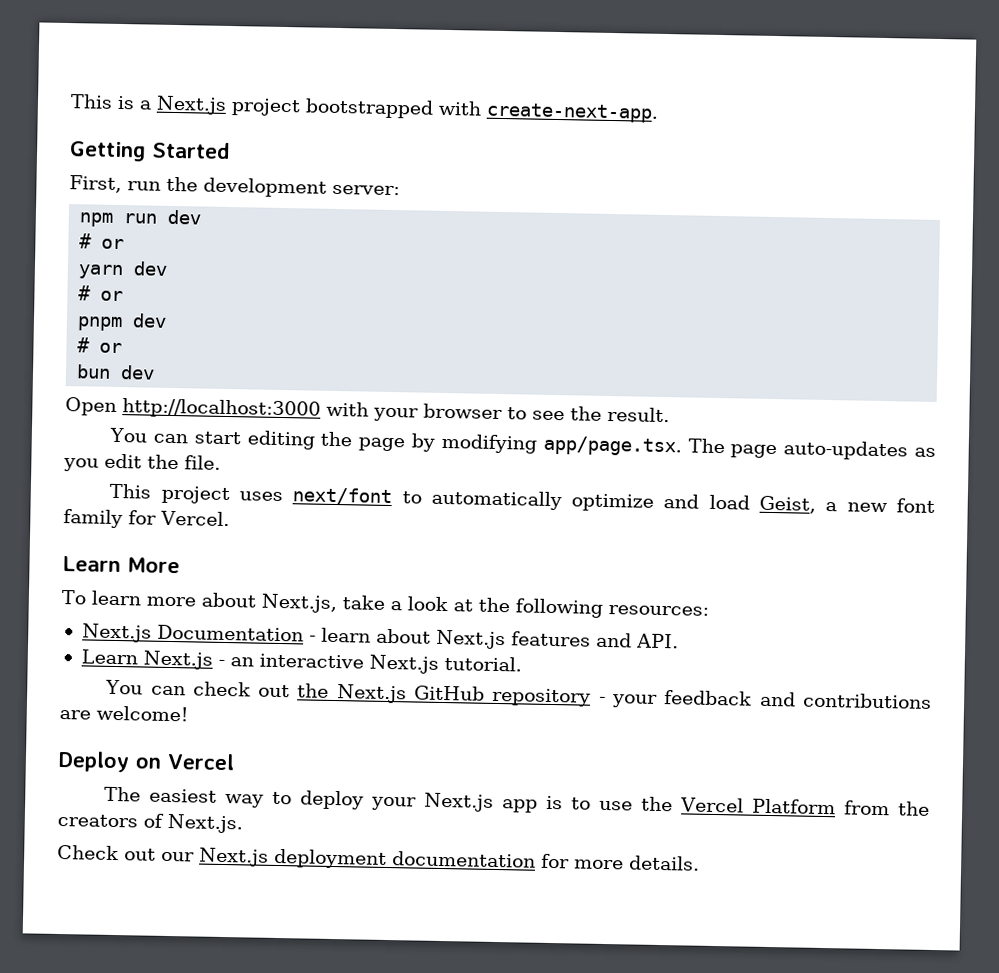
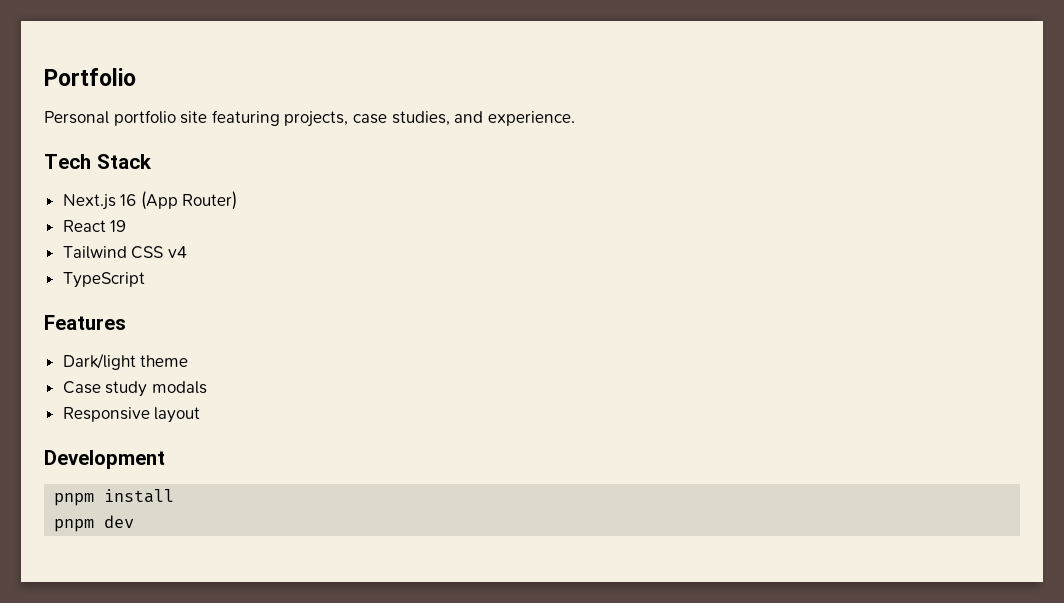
- This is a Next.js project bootstrapped with create-next-app.
- Getting Started
- First, run the development server:
- npm run dev
- # or
- yarn dev
- # or
+ Portfolio
+ Personal portfolio site featuring projects, case studies, and experience.
+ Tech Stack
+ Next.js 16 (App Router)
+ React 19
+ Tailwind CSS v4
+ TypeScript
+ Features
+ Dark/light theme
+ Case study modals
+ Responsive layout
+ Development
+ pnpm install
  pnpm dev
- # or
- bun dev
- Open http://localhost:3000 with your browser to see the result.
- You can start editing the page by modifying app/page.tsx. The page auto-updates as you edit the file.
- This project uses next/font to automatically optimize and load Geist, a new font family for Vercel.
- Learn More
- To learn more about Next.js, take a look at the following resources:
- Next.js Documentation - learn about Next.js features and API.
- Learn Next.js - an interactive Next.js tutorial.
- You can check out the Next.js GitHub repository - your feedback and contributions are welcome!
- Deploy on Vercel
- The easiest way to deploy your Next.js app is to use the Vercel Platform from the creators of Next.js.
- Check out our Next.js deployment documentation for more details.

